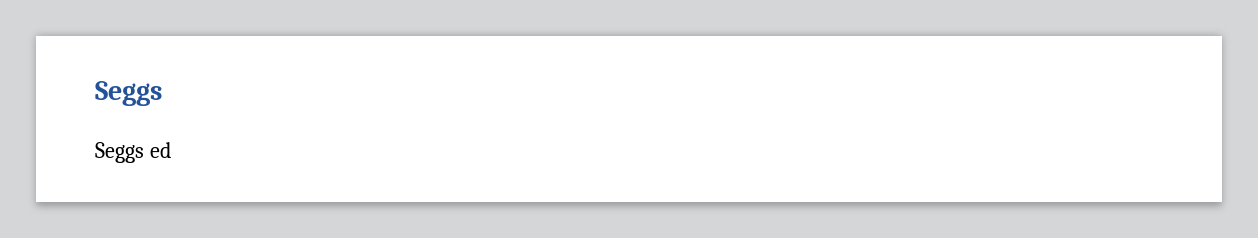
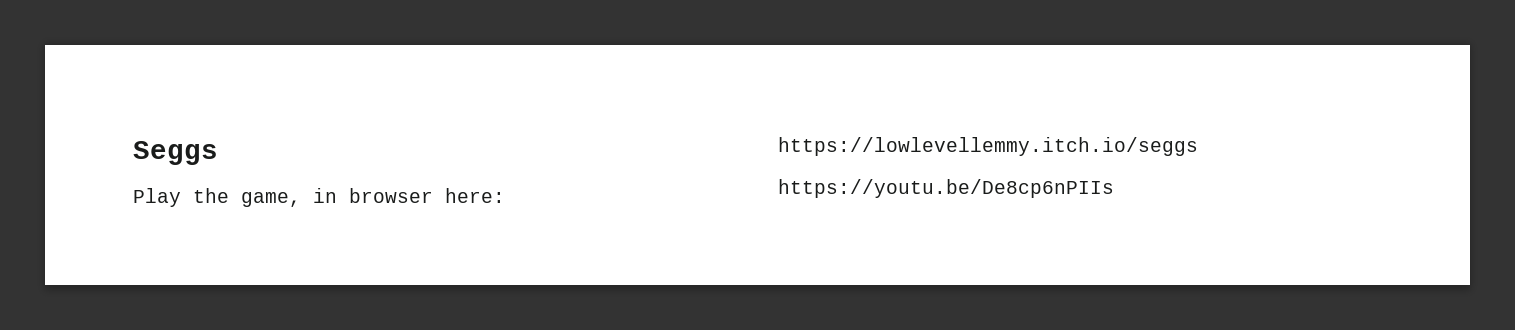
- Seggs ed
+ Play the game, in browser here: https://lowlevellemmy.itch.io/seggs
+ https://youtu.be/De8cp6nPIIs

